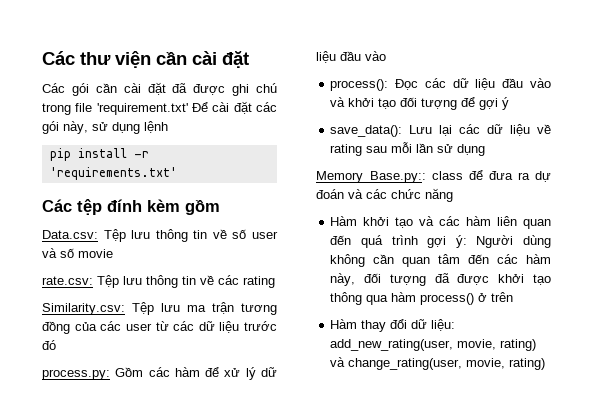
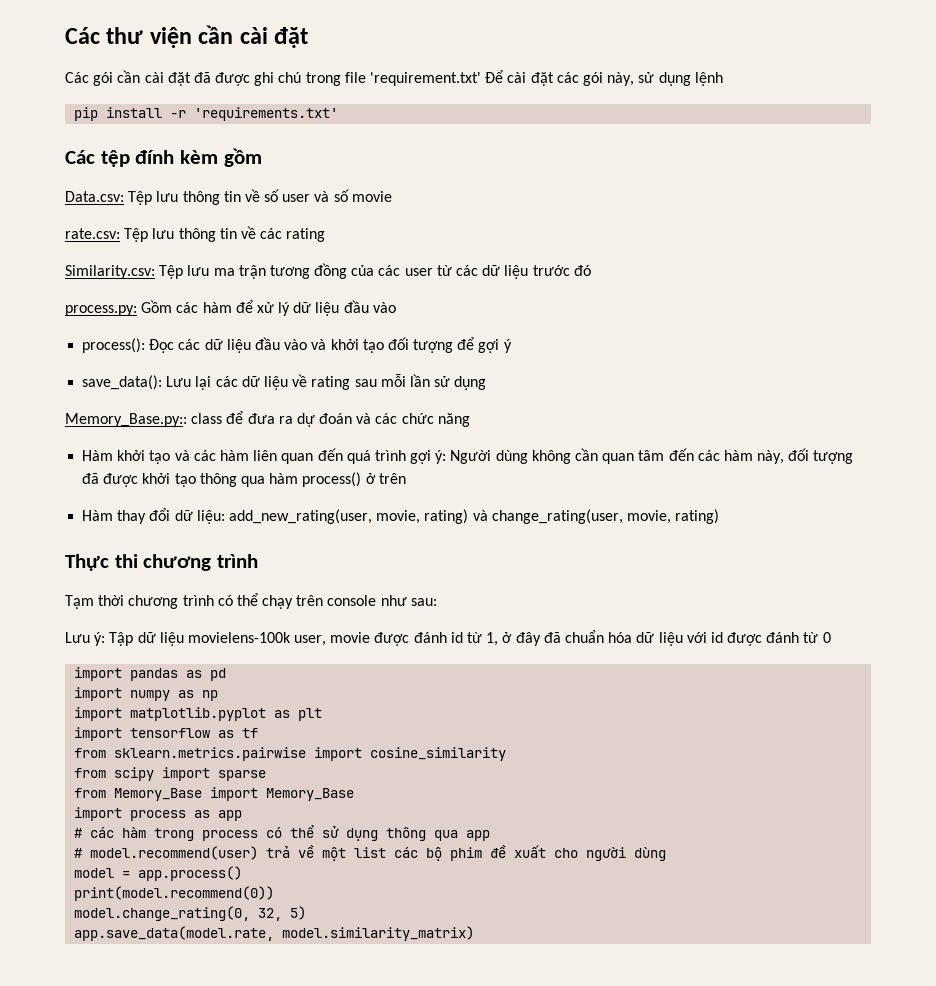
+ Thực thi chương trình
+ Tạm thời chương trình có thể chạy trên console như sau:
+ Lưu ý: Tập dữ liệu movielens-100k user, movie được đánh id từ 1, ở đây đã chuẩn hóa dữ liệu với id được đánh từ 0
+ import pandas as pd
+ import numpy as np
+ import matplotlib.pyplot as plt
+ import tensorflow as tf
+ from sklearn.metrics.pairwise import cosine_similarity
+ from scipy import sparse
+ from Memory_Base import Memory_Base
+ import process as app
+ # các hàm trong process có thể sử dụng thông qua app
+ # model.recommend(user) trả về một list các bộ phim đề xuất cho người dùng
+ model = app.process()
+ print(model.recommend(0))
+ model.change_rating(0, 32, 5)
+ app.save_data(model.rate, model.similarity_matrix)

